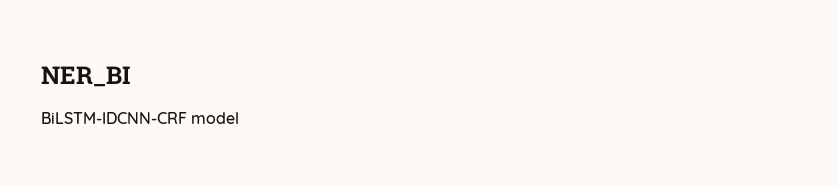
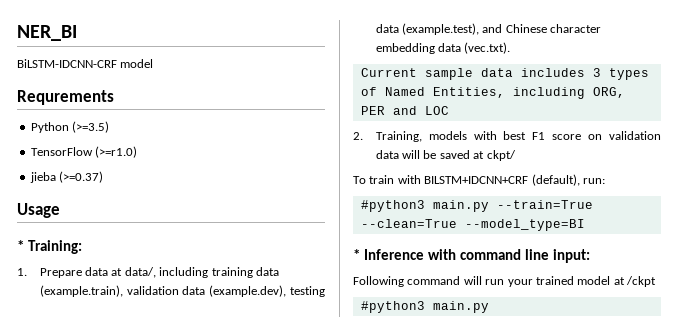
+ Requrements
+ Python (>=3.5)
+ TensorFlow (>=r1.0)
+ jieba (>=0.37)
+ Usage
+ * Training:
+ 1. Prepare data at data/, including training data (example.train), validation data (example.dev), testing data (example.test), and Chinese character embedding data (vec.txt).
+ Current sample data includes 3 types of Named Entities, including ORG, PER and LOC
+ 2. Training, models with best F1 score on validation data will be saved at ckpt/
+ To train with BILSTM+IDCNN+CRF (default), run:
+ #python3 main.py --train=True --clean=True --model_type=BI
+ * Inference with command line input:
+ Following command will run your trained model at /ckpt
+ #python3 main.py

